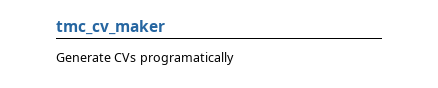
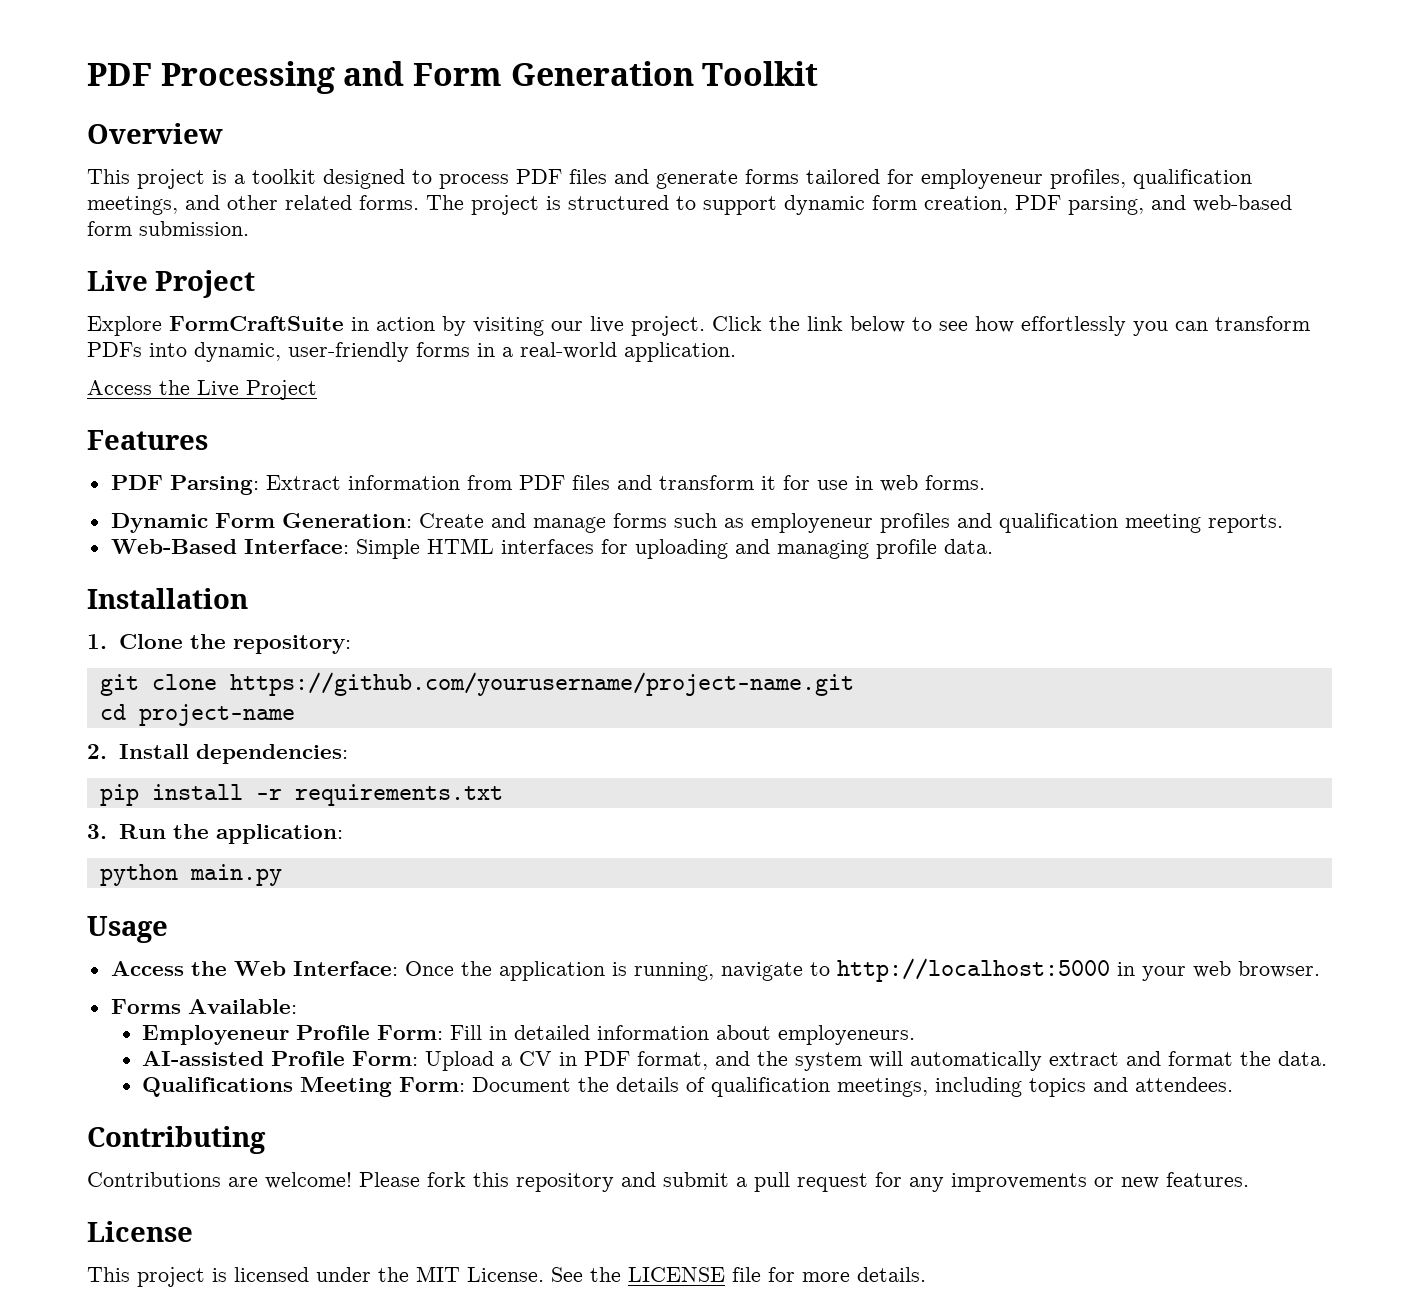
- tmc_cv_maker
- Generate CVs programatically
+ PDF Processing and Form Generation Toolkit
+ Overview
+ This project is a toolkit designed to process PDF files and generate forms tailored for employeneur profiles, qualification meetings, and other related forms. The project is structured to support dynamic form creation, PDF parsing, and web-based form submission.
+ Live Project
+ Explore FormCraftSuite in action by visiting our live project. Click the link below to see how effortlessly you can transform PDFs into dynamic, user-friendly forms in a real-world application.
+ Access the Live Project
+ Features
+ PDF Parsing: Extract information from PDF files and transform it for use in web forms.
+ Dynamic Form Generation: Create and manage forms such as employeneur profiles and qualification meeting reports.
+ Web-Based Interface: Simple HTML interfaces for uploading and managing profile data.
+ Installation
+ 1. Clone the repository:
+ git clone https://github.com/yourusername/project-name.git
+ cd project-name
+ 2. Install dependencies:
+ pip install -r requirements.txt
+ 3. Run the application:
+ python main.py
+ Usage
+ Access the Web Interface: Once the application is running, navigate to http://localhost:5000 in your web browser.
+ Forms Available:
+ Employeneur Profile Form: Fill in detailed information about employeneurs.
+ AI-assisted Profile Form: Upload a CV in PDF format, and the system will automatically extract and format the data.
+ Qualifications Meeting Form: Document the details of qualification meetings, including topics and attendees.
+ Contributing
+ Contributions are welcome! Please fork this repository and submit a pull request for any improvements or new features.
+ License
+ This project is licensed under the MIT License. See the LICENSE file for more details.

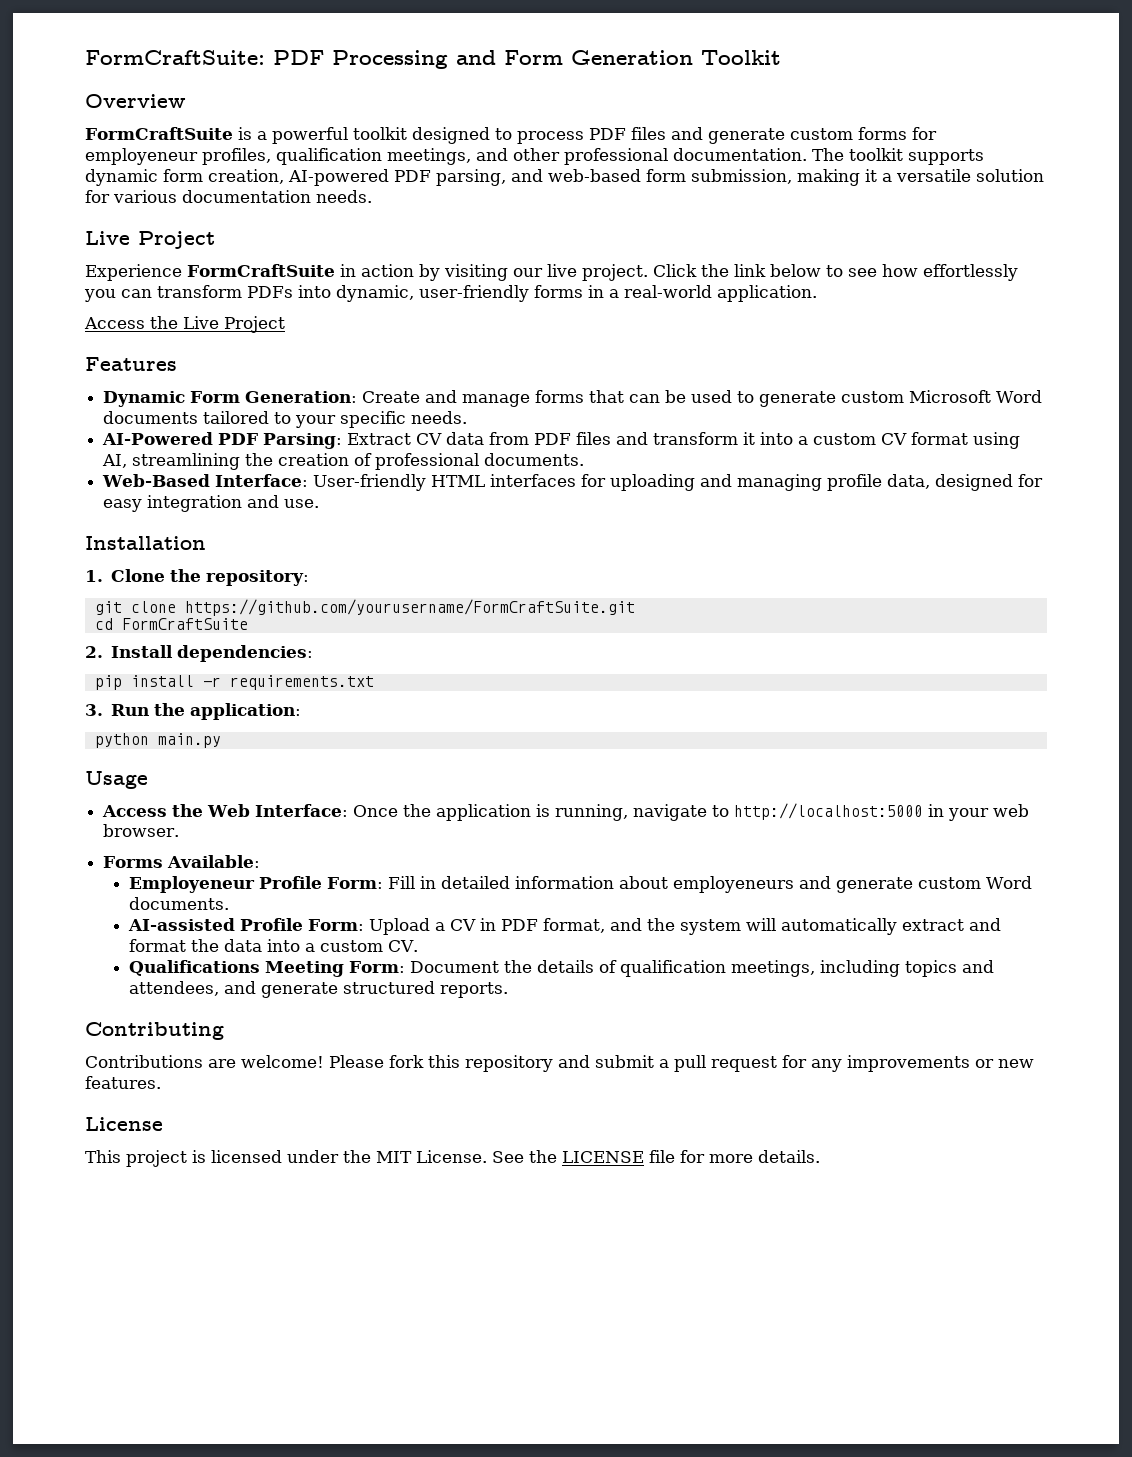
- PDF Processing and Form Generation Toolkit
+ FormCraftSuite: PDF Processing and Form Generation Toolkit
- This project is a toolkit designed to process PDF files and generate forms tailored for employeneur profiles, qualification meetings, and other related forms. The project is structured to support dynamic form creation, PDF parsing, and web-based form submission.
+ FormCraftSuite is a powerful toolkit designed to process PDF files and generate custom forms for employeneur profiles, qualification meetings, and other professional documentation. The toolkit supports dynamic form creation, AI-powered PDF parsing, and web-based form submission, making it a versatile solution for various documentation needs.
  Live Project
- Explore FormCraftSuite in action by visiting our live project.
+ Experience FormCraftSuite in action by visiting our live project.
- PDF Parsing: Extract information from PDF files and transform it for use in web forms.
- Dynamic Form Generation: Create and manage forms such as employeneur profiles and qualification meeting reports.
+ Dynamic Form Generation: Create and manage forms that can be used to generate custom Microsoft Word documents tailored to your specific needs.
+ AI-Powered PDF Parsing: Extract CV data from PDF files and transform it into a custom CV format using AI, streamlining the creation of professional documents.
- Web-Based Interface: Simple HTML interfaces for uploading and managing profile data.
+ Web-Based Interface: User-friendly HTML interfaces for uploading and managing profile data, designed for easy integration and use.
- git clone https://github.com/yourusername/project-name.git
+ git clone https://github.com/yourusername/FormCraftSuite.git
- cd project-name
+ cd FormCraftSuite
- Employeneur Profile Form: Fill in detailed information about employeneurs.
+ Employeneur Profile Form: Fill in detailed information about employeneurs and generate custom Word documents.
- AI-assisted Profile Form: Upload a CV in PDF format, and the system will automatically extract and format the data.
+ AI-assisted Profile Form: Upload a CV in PDF format, and the system will automatically extract and format the data into a custom CV.
- Qualifications Meeting Form: Document the details of qualification meetings, including topics and attendees.
+ Qualifications Meeting Form: Document the details of qualification meetings, including topics and attendees, and generate structured reports.

